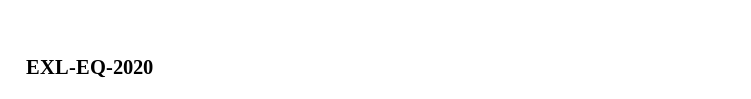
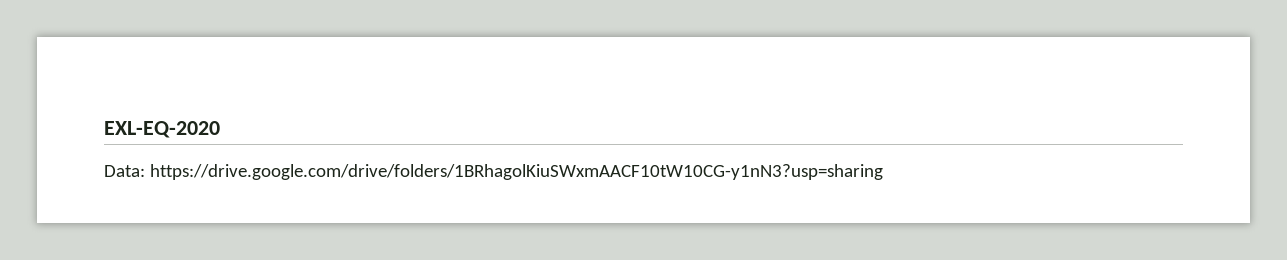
+ Data: https://drive.google.com/drive/folders/1BRhagolKiuSWxmAACF10tW10CG-y1nN3?usp=sharing

